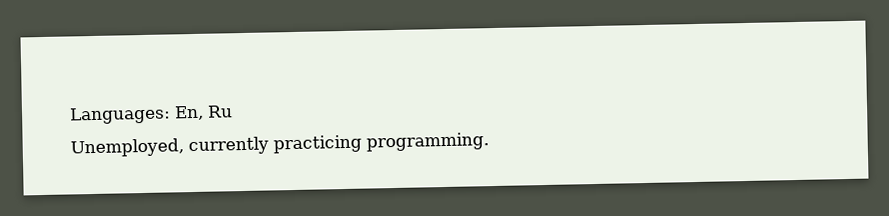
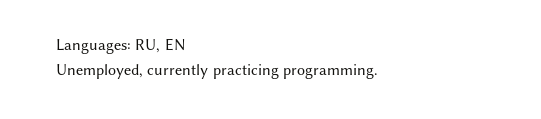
- Languages: En, Ru
+ Languages: RU, EN

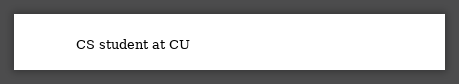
- Languages: RU, EN
- Unemployed, currently practicing programming.
+ CS student at CU

